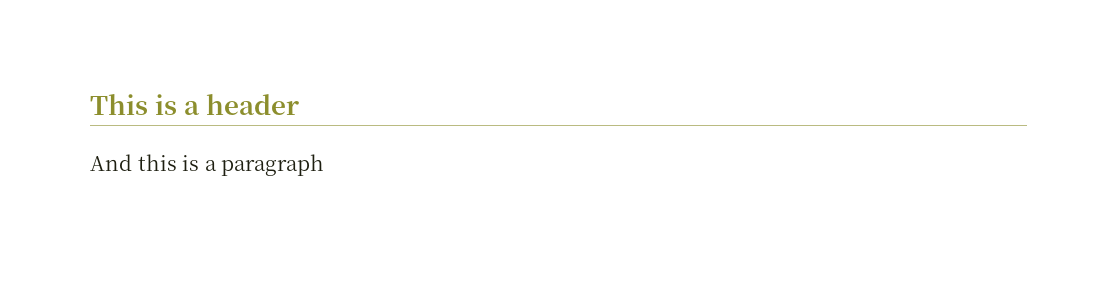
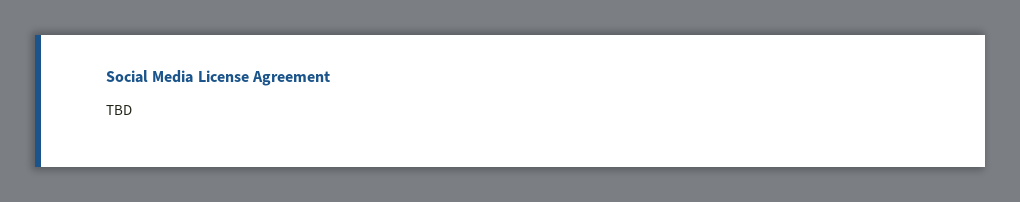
- This is a header
- And this is a paragraph
+ Social Media License Agreement
+ TBD

